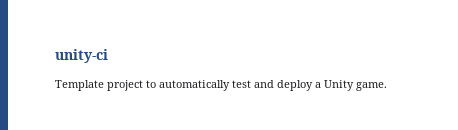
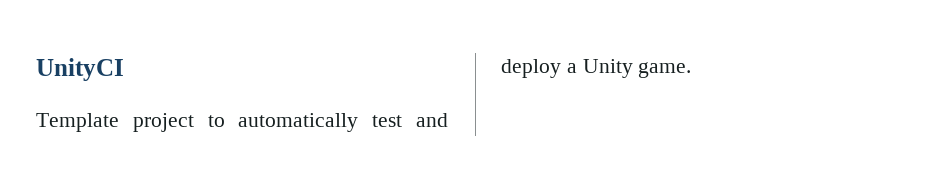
- unity-ci
+ UnityCI

